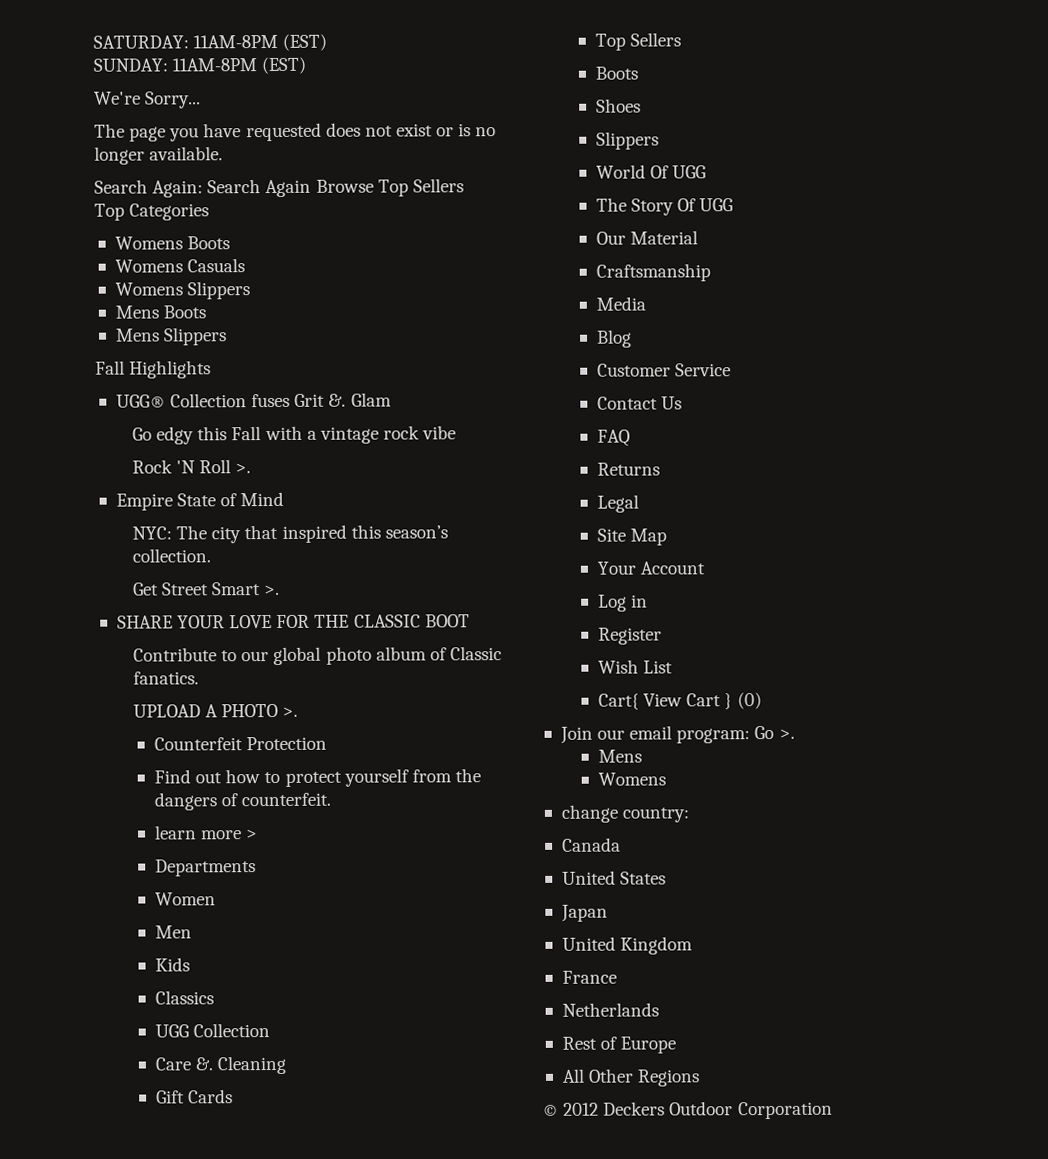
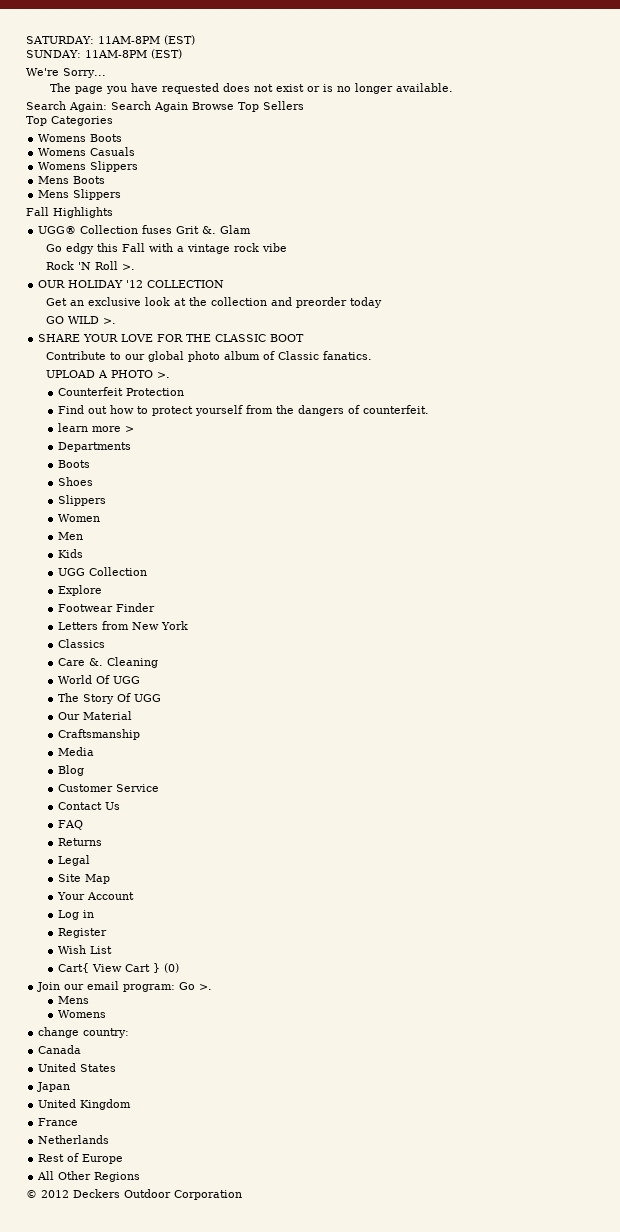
- Empire State of Mind
- NYC: The city that inspired this season’s collection.
- Get Street Smart >.
+ OUR HOLIDAY '12 COLLECTION
+ Get an exclusive look at the collection and preorder today
+ GO WILD >.
  Departments
+ Boots
+ Shoes
+ Slippers
- Classics
+ Explore
+ Footwear Finder
+ Letters from New York
+ Classics
  Care &. Cleaning
- Gift Cards
- Top Sellers
- Boots
- Shoes
- Slippers

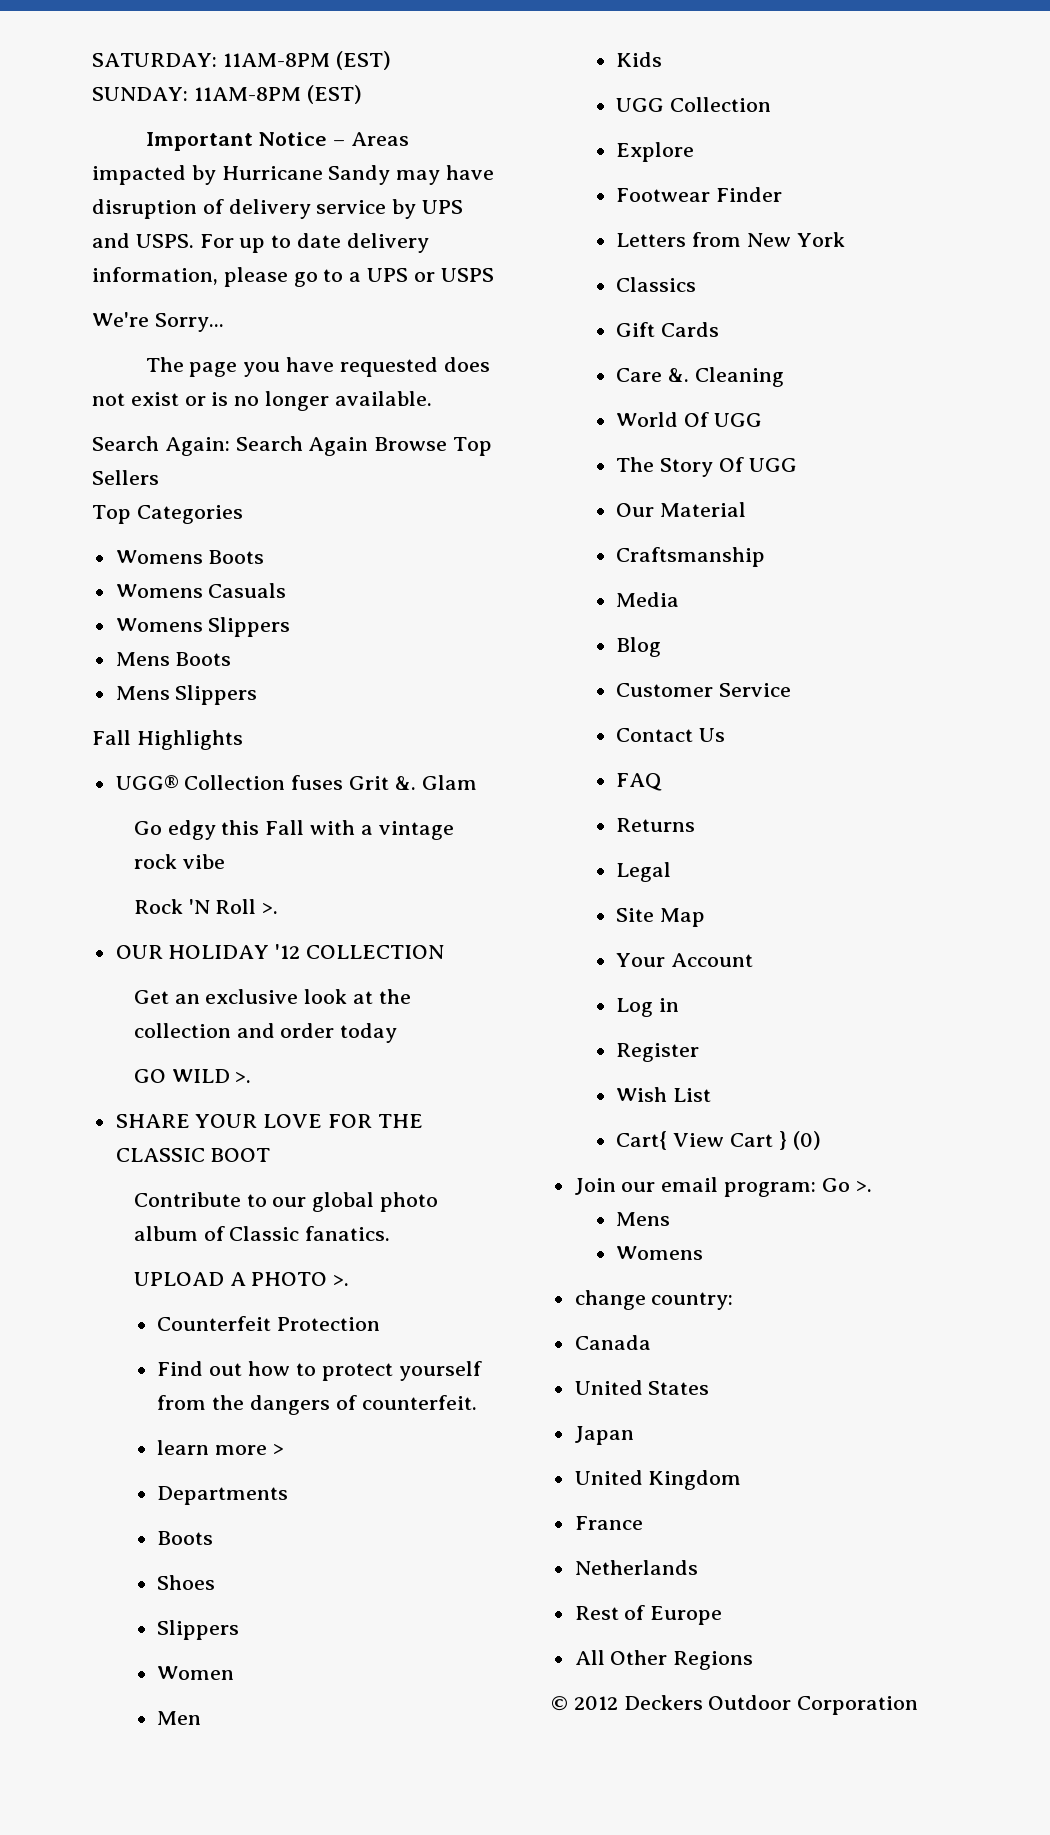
+ Important Notice – Areas impacted by Hurricane Sandy may have disruption of delivery service by UPS and USPS. For up to date delivery information, please go to a UPS or USPS
- Get an exclusive look at the collection and preorder today
+ Get an exclusive look at the collection and order today
+ Gift Cards

